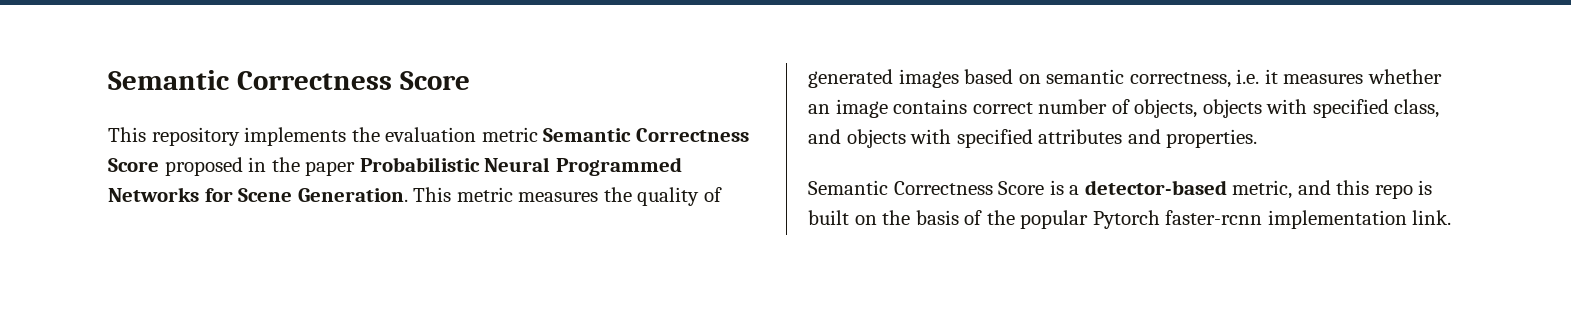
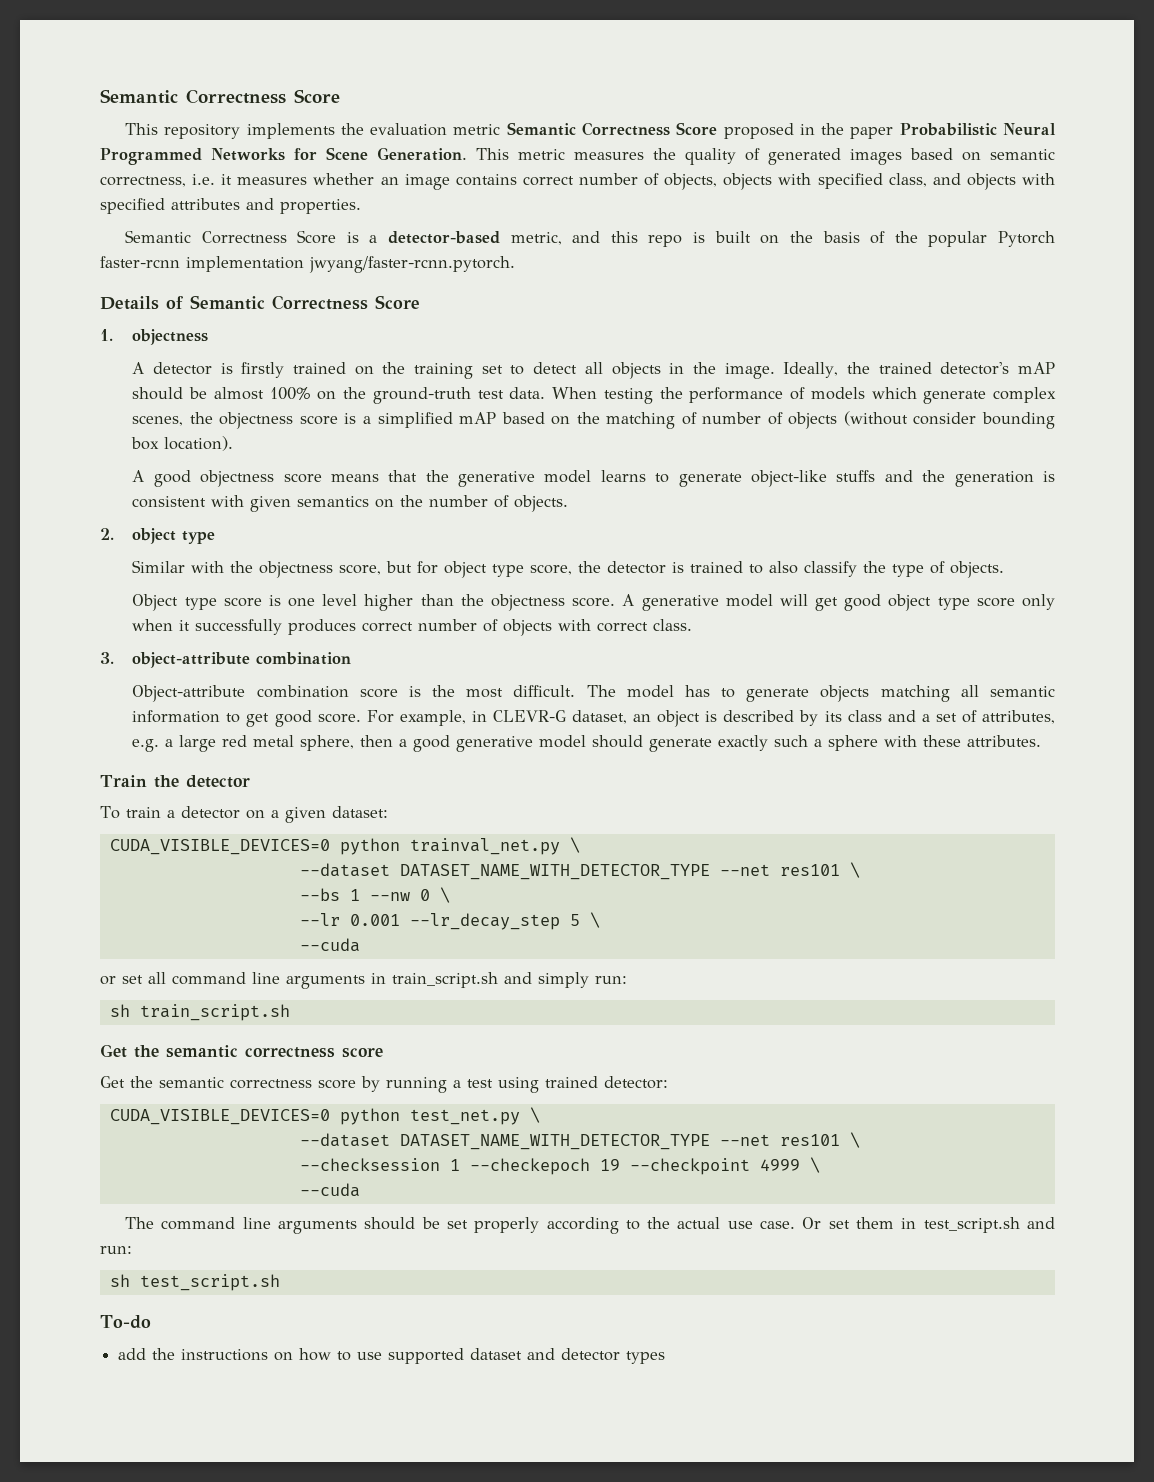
- Semantic Correctness Score is a detector-based metric, and this repo is built on the basis of the popular Pytorch faster-rcnn implementation link.
+ Semantic Correctness Score is a detector-based metric, and this repo is built on the basis of the popular Pytorch faster-rcnn implementation jwyang/faster-rcnn.pytorch.
+ Details of Semantic Correctness Score
+ 1. objectness
+ A detector is firstly trained on the training set to detect all objects in the image. Ideally, the trained detector's mAP should be almost 100% on the ground-truth test data. When testing the performance of models which generate complex scenes, the objectness score is a simplified mAP based on the matching of number of objects (without consider bounding box location).
+ A good objectness score means that the generative model learns to generate object-like stuffs and the generation is consistent with given semantics on the number of objects.
+ 2. object type
+ Similar with the objectness score, but for object type score, the detector is trained to also classify the type of objects.
+ Object type score is one level higher than the objectness score. A generative model will get good object type score only when it successfully produces correct number of objects with correct class.
+ 3. object-attribute combination
+ Object-attribute combination score is the most difficult. The model has to generate objects matching all semantic information to get good score. For example, in CLEVR-G dataset, an object is described by its class and a set of attributes, e.g. a large red metal sphere, then a good generative model should generate exactly such a sphere with these attributes.
+ Train the detector
+ To train a detector on a given dataset:
+ CUDA_VISIBLE_DEVICES=0 python trainval_net.py \
+ --dataset DATASET_NAME_WITH_DETECTOR_TYPE --net res101 \
+ --bs 1 --nw 0 \
+ --lr 0.001 --lr_decay_step 5 \
+ --cuda
+ or set all command line arguments in train_script.sh and simply run:
+ sh train_script.sh
+ Get the semantic correctness score
+ Get the semantic correctness score by running a test using trained detector:
+ CUDA_VISIBLE_DEVICES=0 python test_net.py \
+ --dataset DATASET_NAME_WITH_DETECTOR_TYPE --net res101 \
+ --checksession 1 --checkepoch 19 --checkpoint 4999 \
+ --cuda
+ The command line arguments should be set properly according to the actual use case. Or set them in test_script.sh and run:
+ sh test_script.sh
+ To-do
+ add the instructions on how to use supported dataset and detector types

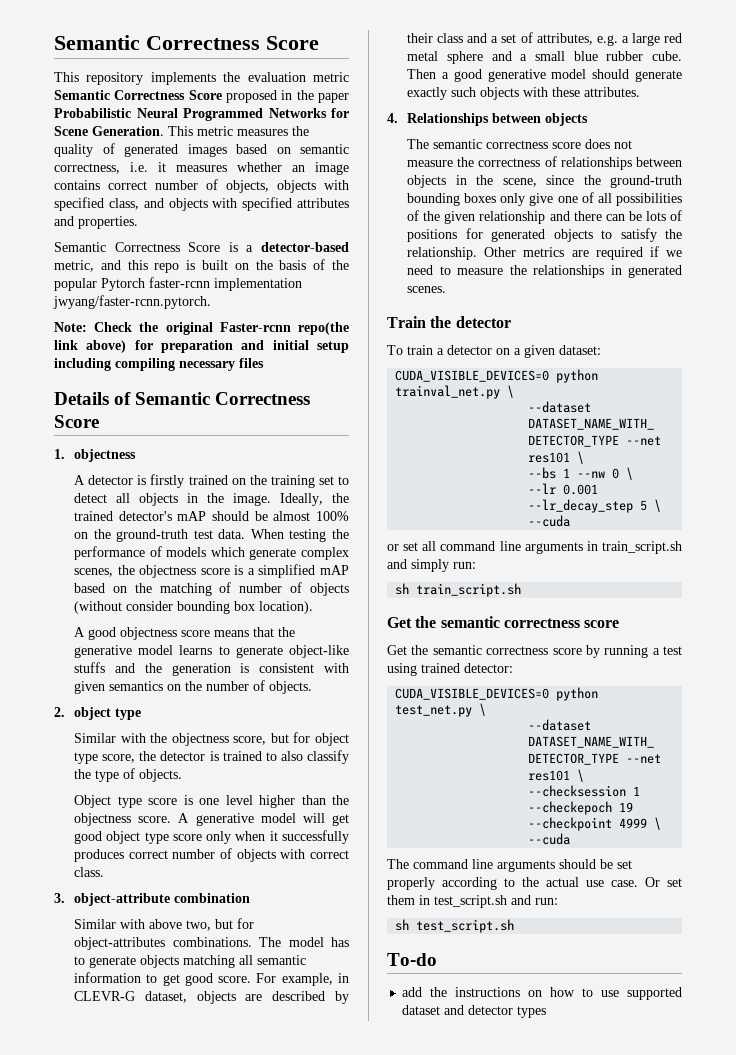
+ Note: Check the original Faster-rcnn repo(the link above) for preparation and initial setup including compiling necessary files
- Object-attribute combination score is the most difficult.
+ Similar with above two, but for object-attributes combinations.
- For example, in CLEVR-G dataset, an object is described by its class and a set of attributes, e.g. a large red metal sphere, then a good generative model should generate exactly such a sphere with these attributes.
+ For example, in CLEVR-G dataset, objects are described by their class and a set of attributes, e.g. a large red metal sphere and a small blue rubber cube. Then a good generative model should generate exactly such objects with these attributes.
+ 4. Relationships between objects
+ The semantic correctness score does not measure the correctness of relationships between objects in the scene, since the ground-truth bounding boxes only give one of all possibilities of the given relationship and there can be lots of positions for generated objects to satisfy the relationship. Other metrics are required if we need to measure the relationships in generated scenes.

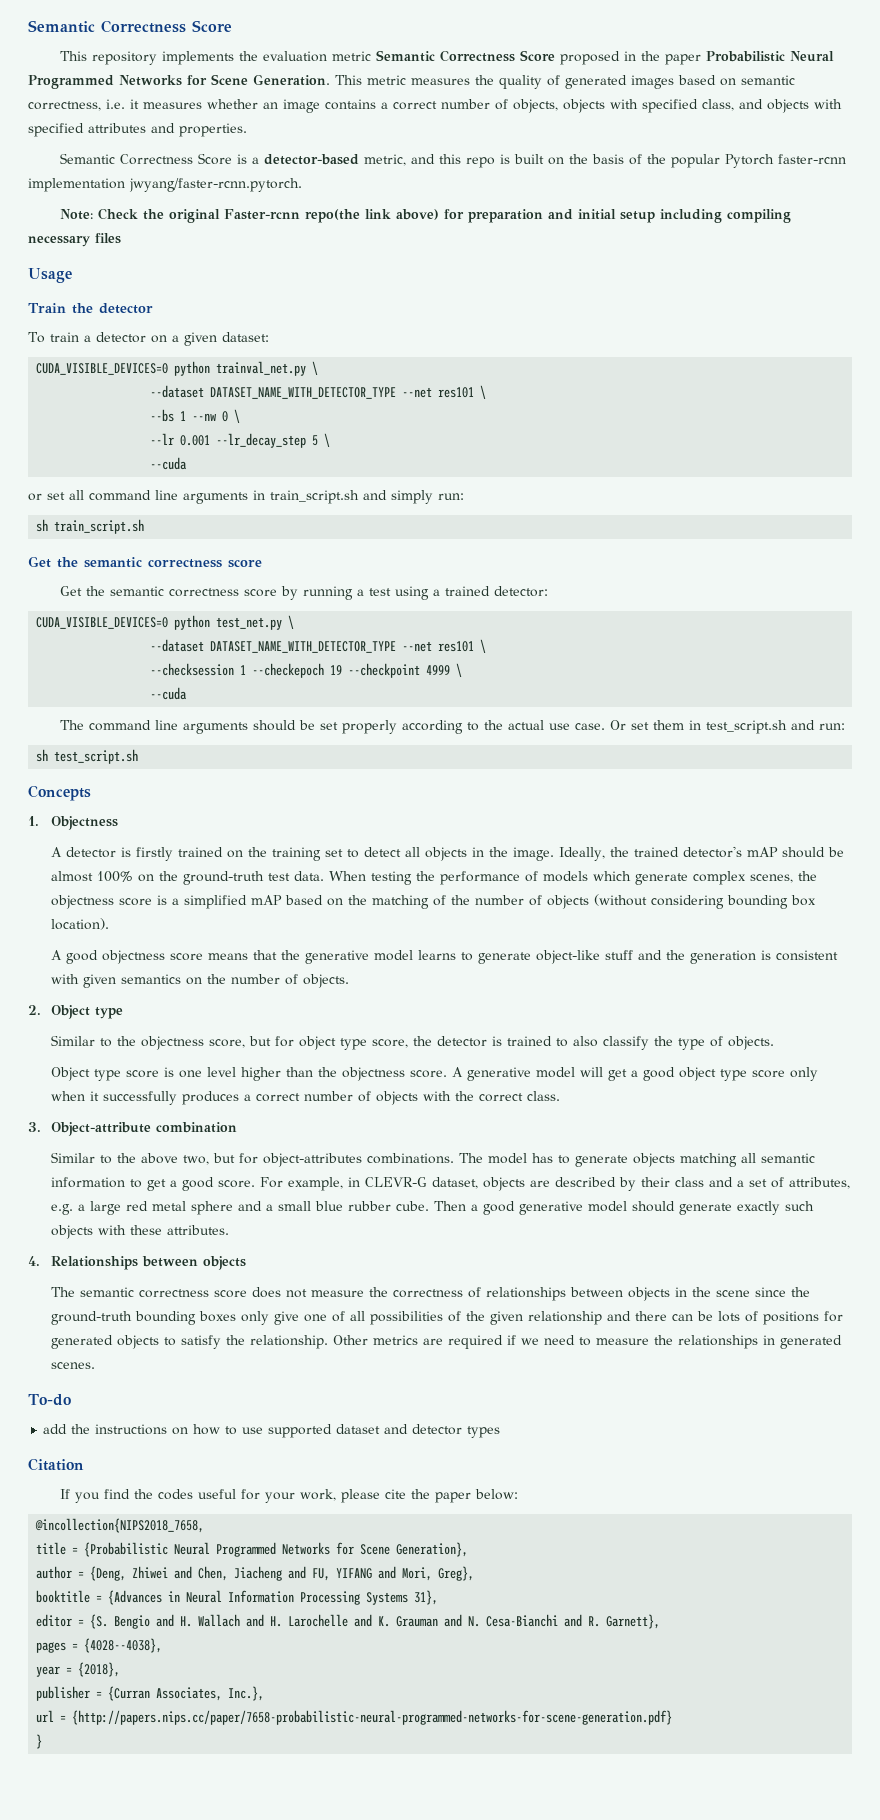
- This metric measures the quality of generated images based on semantic correctness, i.e. it measures whether an image contains correct number of objects, objects with specified class, and objects with specified attributes and properties.
+ This metric measures the quality of generated images based on semantic correctness, i.e. it measures whether an image contains a correct number of objects, objects with specified class, and objects with specified attributes and properties.
- Details of Semantic Correctness Score
- 1. objectness
- A detector is firstly trained on the training set to detect all objects in the image. Ideally, the trained detector's mAP should be almost 100% on the ground-truth test data. When testing the performance of models which generate complex scenes, the objectness score is a simplified mAP based on the matching of number of objects (without consider bounding box location).
- A good objectness score means that the generative model learns to generate object-like stuffs and the generation is consistent with given semantics on the number of objects.
- 2. object type
- Similar with the objectness score, but for object type score, the detector is trained to also classify the type of objects.
- Object type score is one level higher than the objectness score. A generative model will get good object type score only when it successfully produces correct number of objects with correct class.
- 3. object-attribute combination
- Similar with above two, but for object-attributes combinations. The model has to generate objects matching all semantic information to get good score. For example, in CLEVR-G dataset, objects are described by their class and a set of attributes, e.g. a large red metal sphere and a small blue rubber cube. Then a good generative model should generate exactly such objects with these attributes.
- 4. Relationships between objects
- The semantic correctness score does not measure the correctness of relationships between objects in the scene, since the ground-truth bounding boxes only give one of all possibilities of the given relationship and there can be lots of positions for generated objects to satisfy the relationship. Other metrics are required if we need to measure the relationships in generated scenes.
+ Usage
- Get the semantic correctness score by running a test using trained detector:
+ Get the semantic correctness score by running a test using a trained detector:
+ Concepts
+ 1. Objectness
+ A detector is firstly trained on the training set to detect all objects in the image. Ideally, the trained detector's mAP should be almost 100% on the ground-truth test data. When testing the performance of models which generate complex scenes, the objectness score is a simplified mAP based on the matching of the number of objects (without considering bounding box location).
+ A good objectness score means that the generative model learns to generate object-like stuff and the generation is consistent with given semantics on the number of objects.
+ 2. Object type
+ Similar to the objectness score, but for object type score, the detector is trained to also classify the type of objects.
+ Object type score is one level higher than the objectness score. A generative model will get a good object type score only when it successfully produces a correct number of objects with the correct class.
+ 3. Object-attribute combination
+ Similar to the above two, but for object-attributes combinations. The model has to generate objects matching all semantic information to get a good score. For example, in CLEVR-G dataset, objects are described by their class and a set of attributes, e.g. a large red metal sphere and a small blue rubber cube. Then a good generative model should generate exactly such objects with these attributes.
+ 4. Relationships between objects
+ The semantic correctness score does not measure the correctness of relationships between objects in the scene since the ground-truth bounding boxes only give one of all possibilities of the given relationship and there can be lots of positions for generated objects to satisfy the relationship. Other metrics are required if we need to measure the relationships in generated scenes.
+ Citation
+ If you find the codes useful for your work, please cite the paper below:
+ @incollection{NIPS2018_7658,
+ title = {Probabilistic Neural Programmed Networks for Scene Generation},
+ author = {Deng, Zhiwei and Chen, Jiacheng and FU, YIFANG and Mori, Greg},
+ booktitle = {Advances in Neural Information Processing Systems 31},
+ editor = {S. Bengio and H. Wallach and H. Larochelle and K. Grauman and N. Cesa-Bianchi and R. Garnett},
+ pages = {4028--4038},
+ year = {2018},
+ publisher = {Curran Associates, Inc.},
+ url = {http://papers.nips.cc/paper/7658-probabilistic-neural-programmed-networks-for-scene-generation.pdf}
+ }

